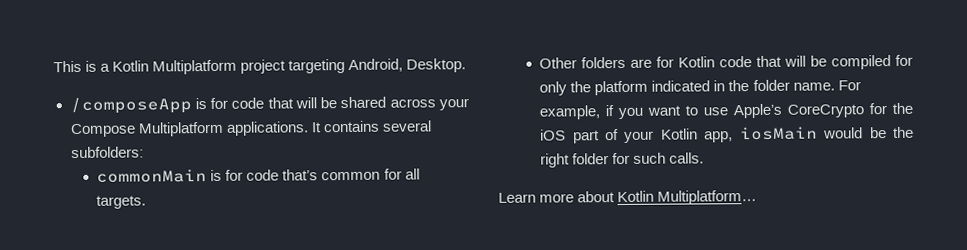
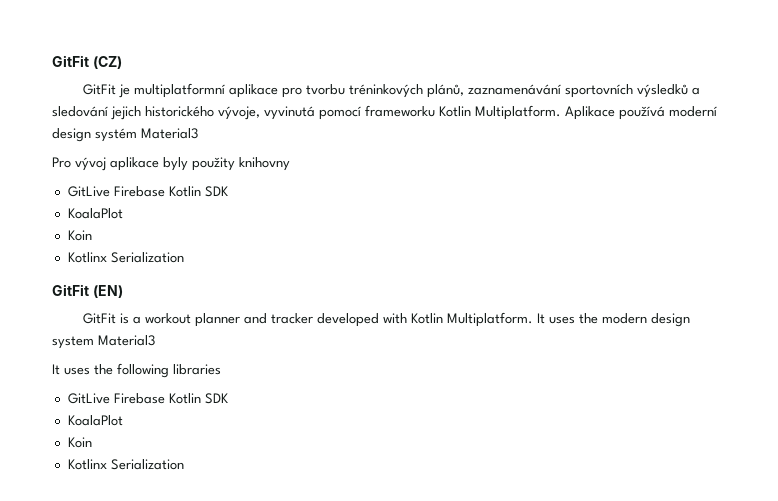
- This is a Kotlin Multiplatform project targeting Android, Desktop.
- /composeApp is for code that will be shared across your Compose Multiplatform applications. It contains several subfolders:
- commonMain is for code that’s common for all targets.
- Other folders are for Kotlin code that will be compiled for only the platform indicated in the folder name. For example, if you want to use Apple’s CoreCrypto for the iOS part of your Kotlin app, iosMain would be the right folder for such calls.
- Learn more about Kotlin Multiplatform…
+ GitFit (CZ)
+ GitFit je multiplatformní aplikace pro tvorbu tréninkových plánů, zaznamenávání sportovních výsledků a sledování jejich historického vývoje, vyvinutá pomocí frameworku Kotlin Multiplatform. Aplikace používá moderní design systém Material3
+ Pro vývoj aplikace byly použity knihovny
+ GitLive Firebase Kotlin SDK
+ KoalaPlot
+ Koin
+ Kotlinx Serialization
+ GitFit (EN)
+ GitFit is a workout planner and tracker developed with Kotlin Multiplatform. It uses the modern design system Material3
+ It uses the following libraries
+ GitLive Firebase Kotlin SDK
+ KoalaPlot
+ Koin
+ Kotlinx Serialization

